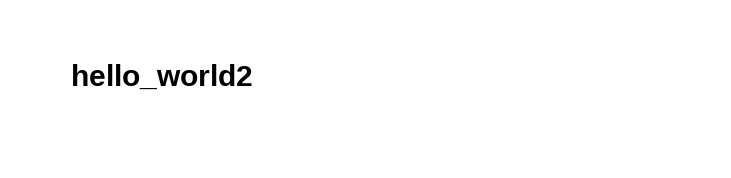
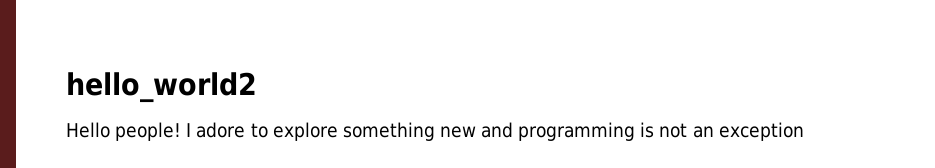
+ Hello people! I adore to explore something new and programming is not an exception

